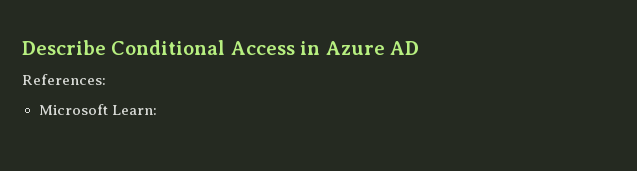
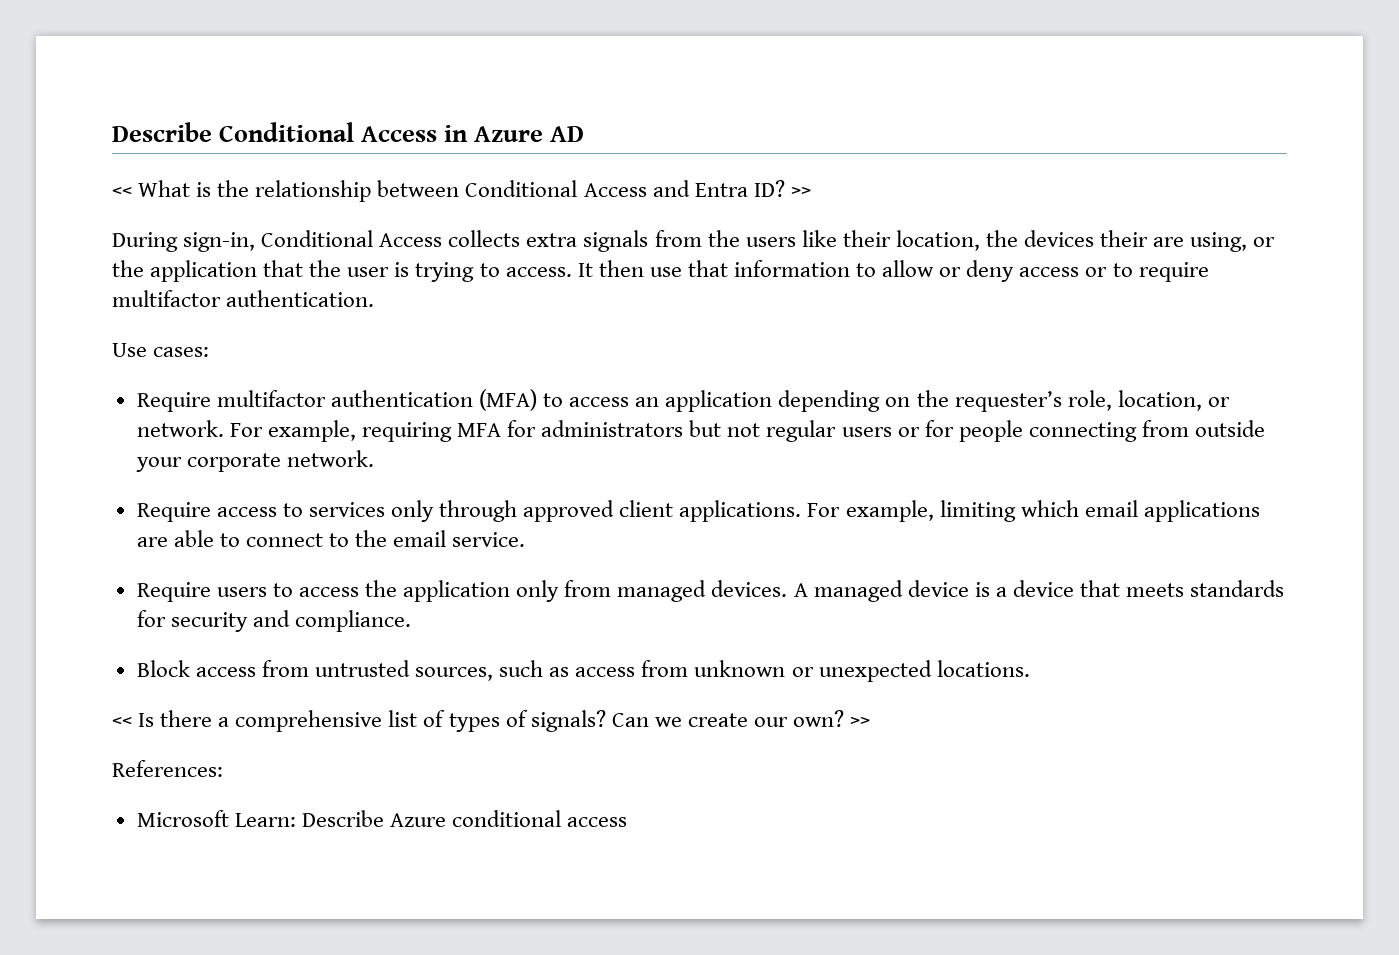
+ << What is the relationship between Conditional Access and Entra ID? >>
+ During sign-in, Conditional Access collects extra signals from the users like their location, the devices their are using, or the application that the user is trying to access. It then use that information to allow or deny access or to require multifactor authentication.
+ Use cases:
+ Require multifactor authentication (MFA) to access an application depending on the requester’s role, location, or network. For example, requiring MFA for administrators but not regular users or for people connecting from outside your corporate network.
+ Require access to services only through approved client applications. For example, limiting which email applications are able to connect to the email service.
+ Require users to access the application only from managed devices. A managed device is a device that meets standards for security and compliance.
+ Block access from untrusted sources, such as access from unknown or unexpected locations.
+ << Is there a comprehensive list of types of signals? Can we create our own? >>
- Microsoft Learn:
+ Microsoft Learn: Describe Azure conditional access

